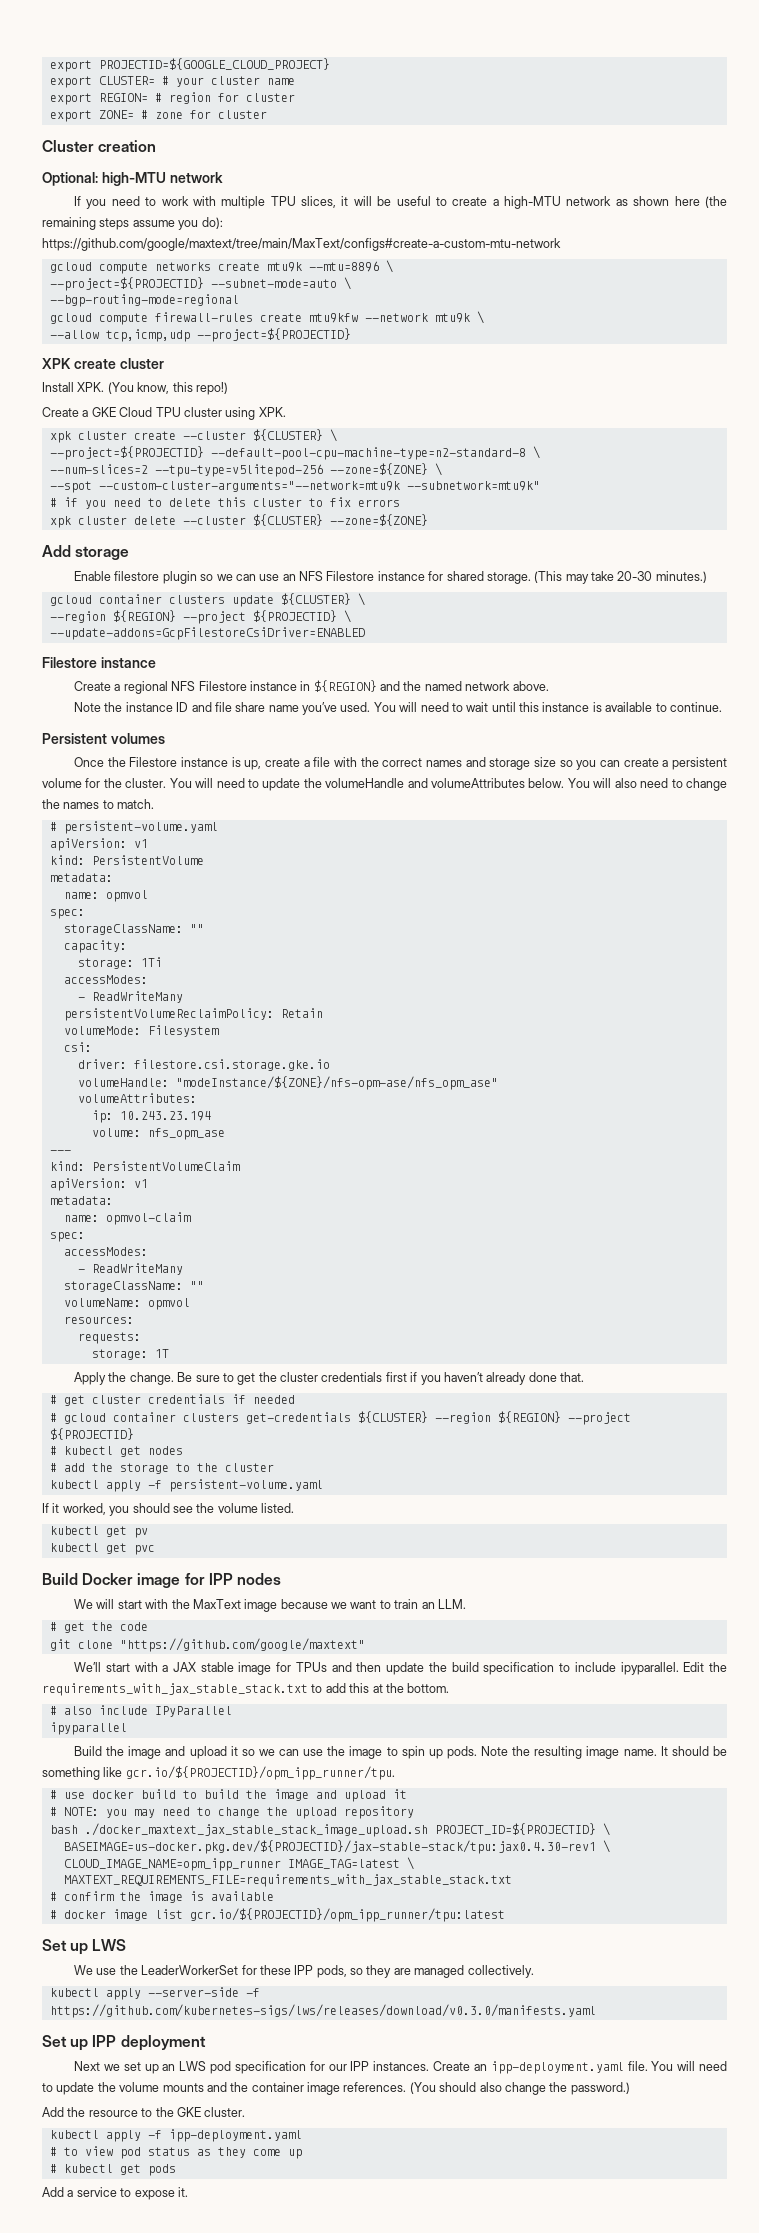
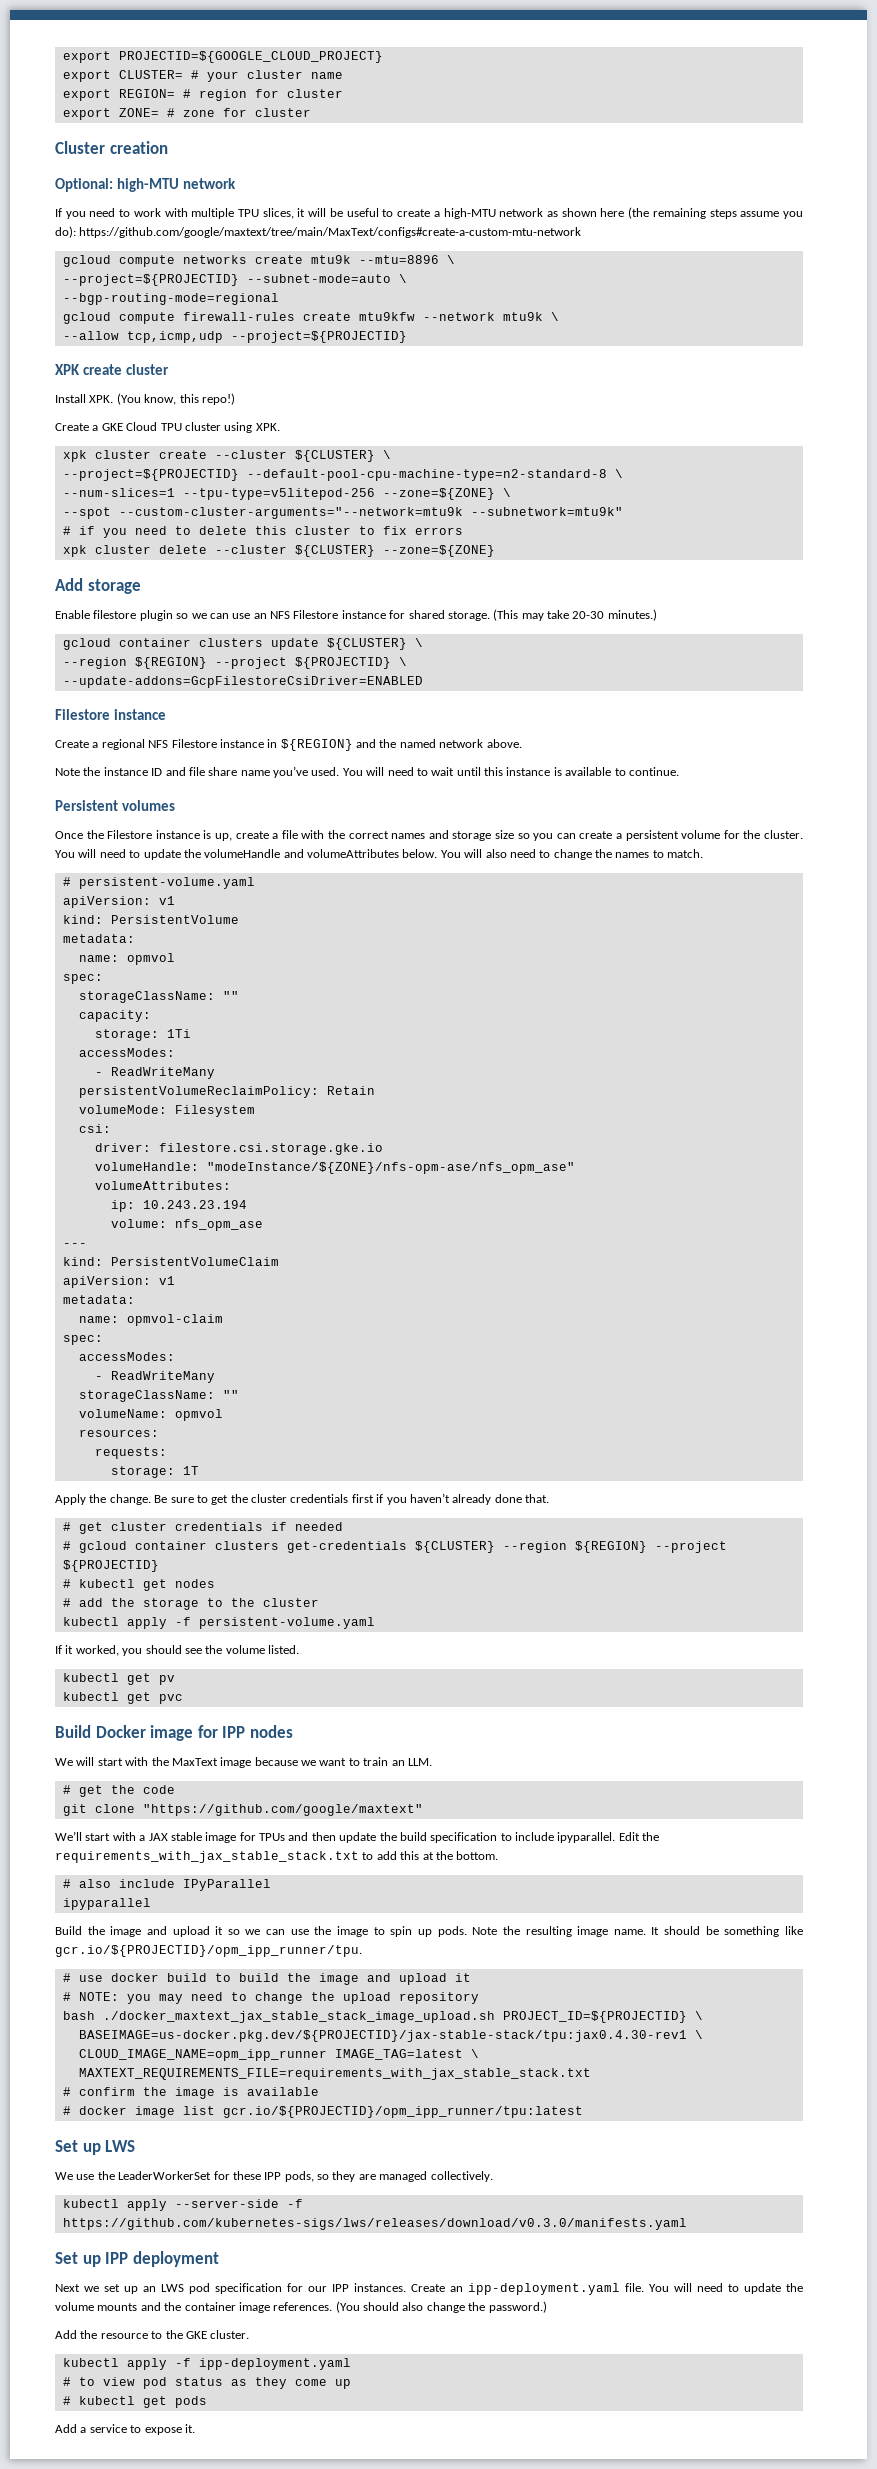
- --num-slices=2 --tpu-type=v5litepod-256 --zone=${ZONE} \
+ --num-slices=1 --tpu-type=v5litepod-256 --zone=${ZONE} \

